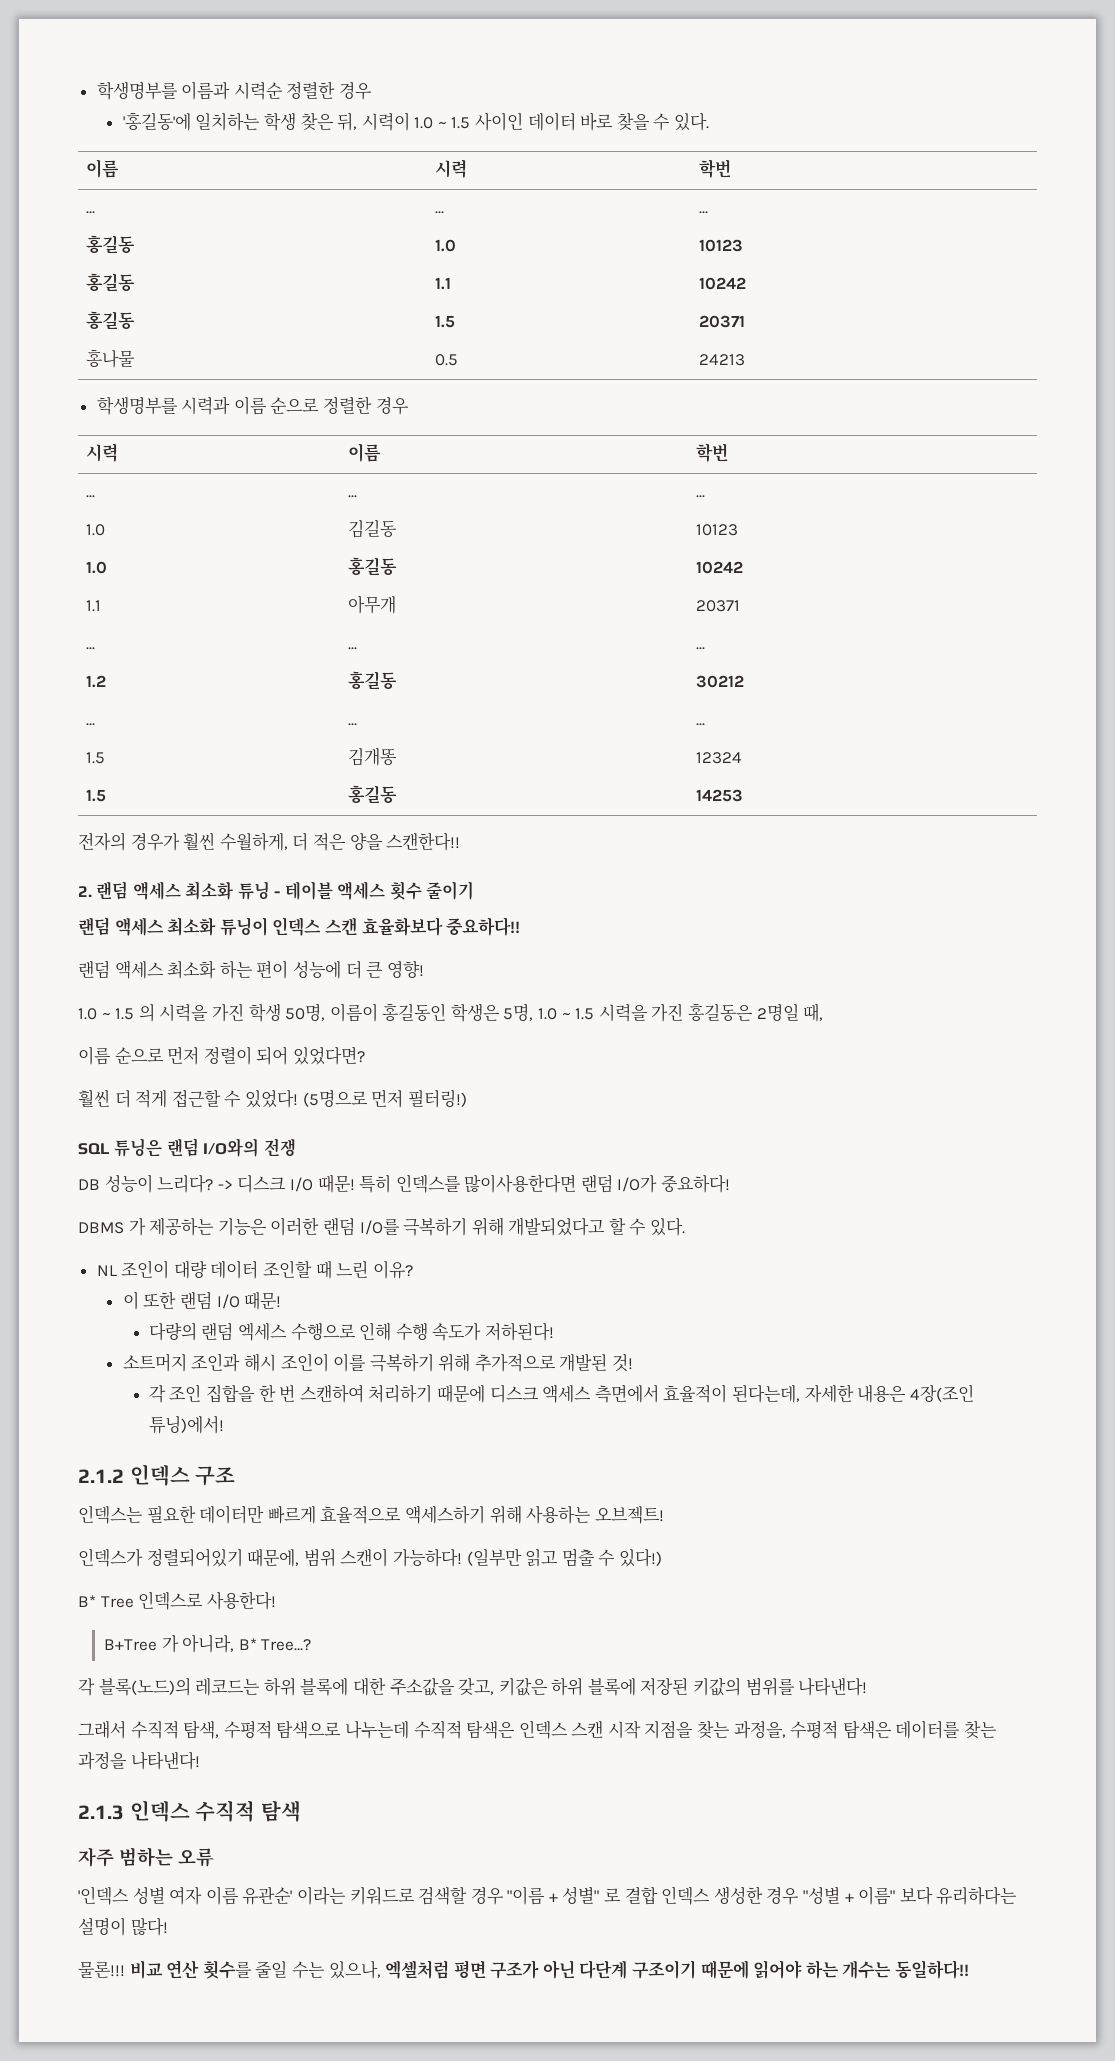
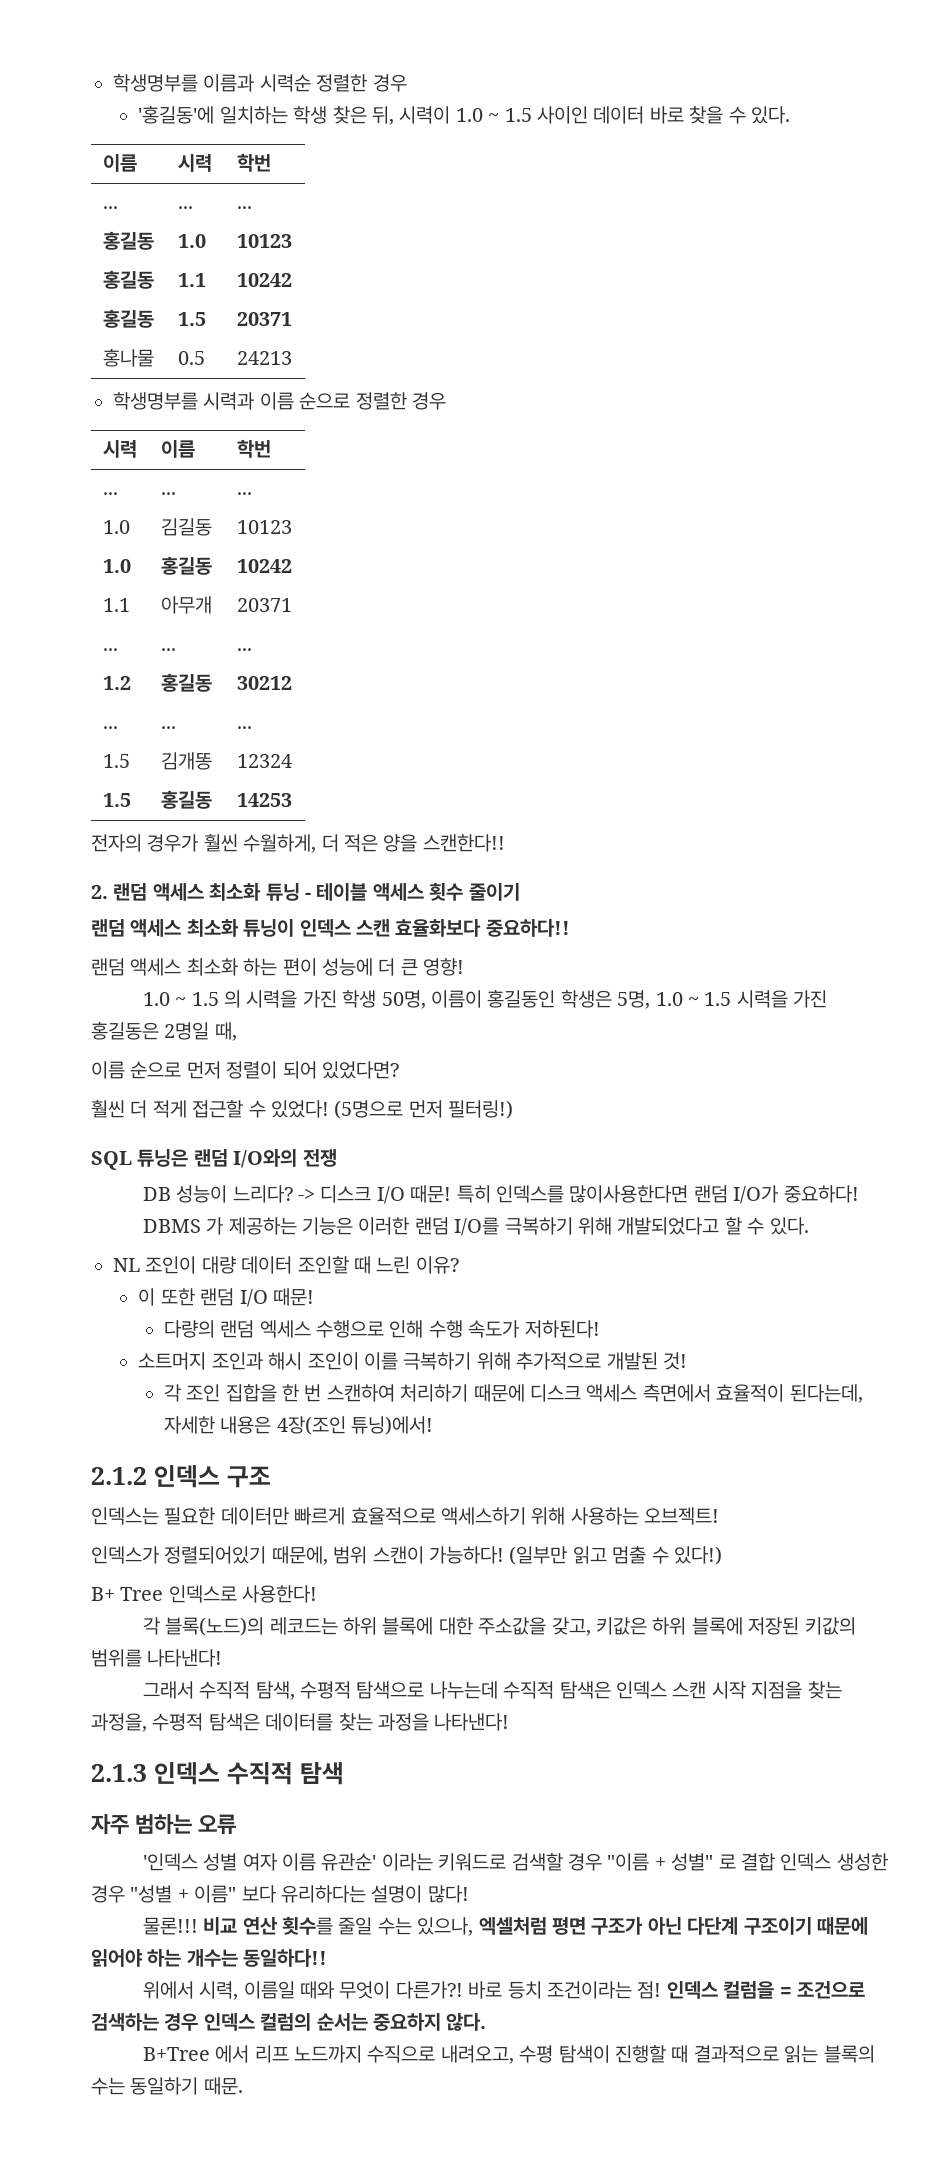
- B* Tree 인덱스로 사용한다!
+ B+ Tree 인덱스로 사용한다!
- B+Tree 가 아니라, B* Tree...?
+ 위에서 시력, 이름일 때와 무엇이 다른가?! 바로 등치 조건이라는 점! 인덱스 컬럼을 = 조건으로 검색하는 경우 인덱스 컬럼의 순서는 중요하지 않다.
+ B+Tree 에서 리프 노드까지 수직으로 내려오고, 수평 탐색이 진행할 때 결과적으로 읽는 블록의 수는 동일하기 때문.

